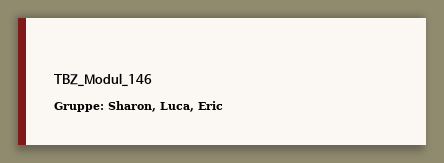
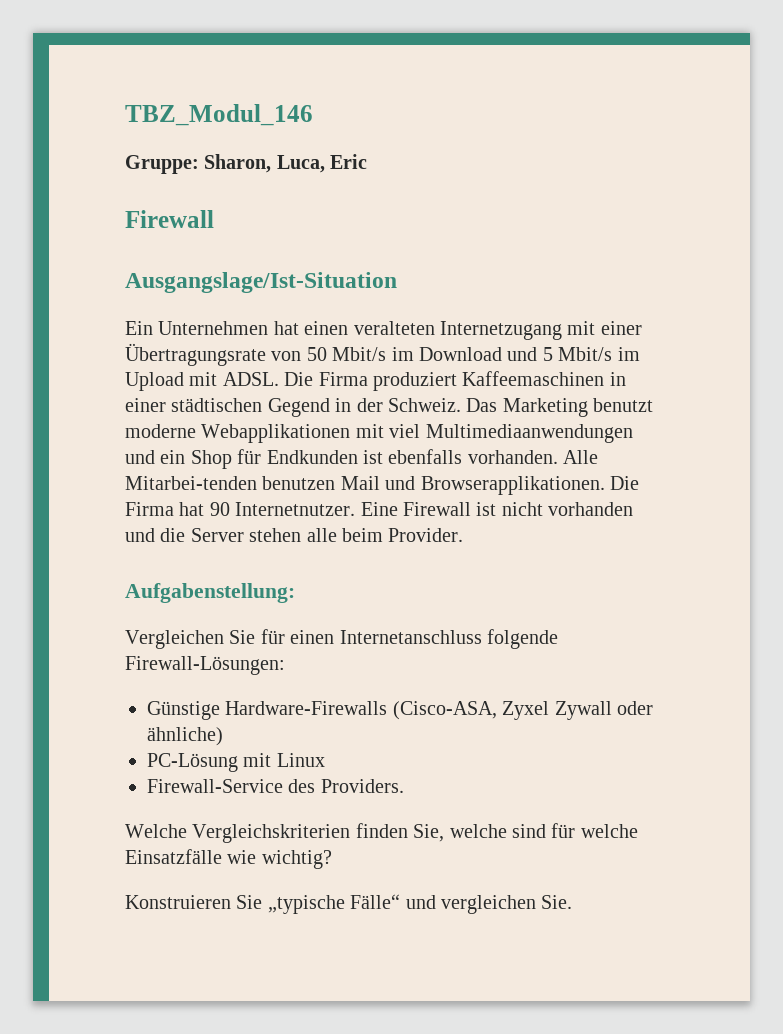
  Gruppe: Sharon, Luca, Eric
+ Firewall
+ Ausgangslage/Ist-Situation
+ Ein Unternehmen hat einen veralteten Internetzugang mit einer Übertragungsrate von 50 Mbit/s im Download und 5 Mbit/s im Upload mit ADSL. Die Firma produziert Kaffeemaschinen in einer städtischen Gegend in der Schweiz. Das Marketing benutzt moderne Webapplikationen mit viel Multimediaanwendungen und ein Shop für Endkunden ist ebenfalls vorhanden. Alle Mitarbei-tenden benutzen Mail und Browserapplikationen. Die Firma hat 90 Internetnutzer. Eine Firewall ist nicht vorhanden und die Server stehen alle beim Provider.
+ Aufgabenstellung:
+ Vergleichen Sie für einen Internetanschluss folgende Firewall-Lösungen:
+ Günstige Hardware-Firewalls (Cisco-ASA, Zyxel Zywall oder ähnliche)
+ PC-Lösung mit Linux
+ Firewall-Service des Providers.
+ Welche Vergleichskriterien finden Sie, welche sind für welche Einsatzfälle wie wichtig?
+ Konstruieren Sie „typische Fälle“ und vergleichen Sie.

